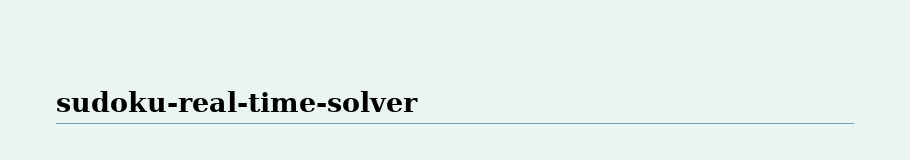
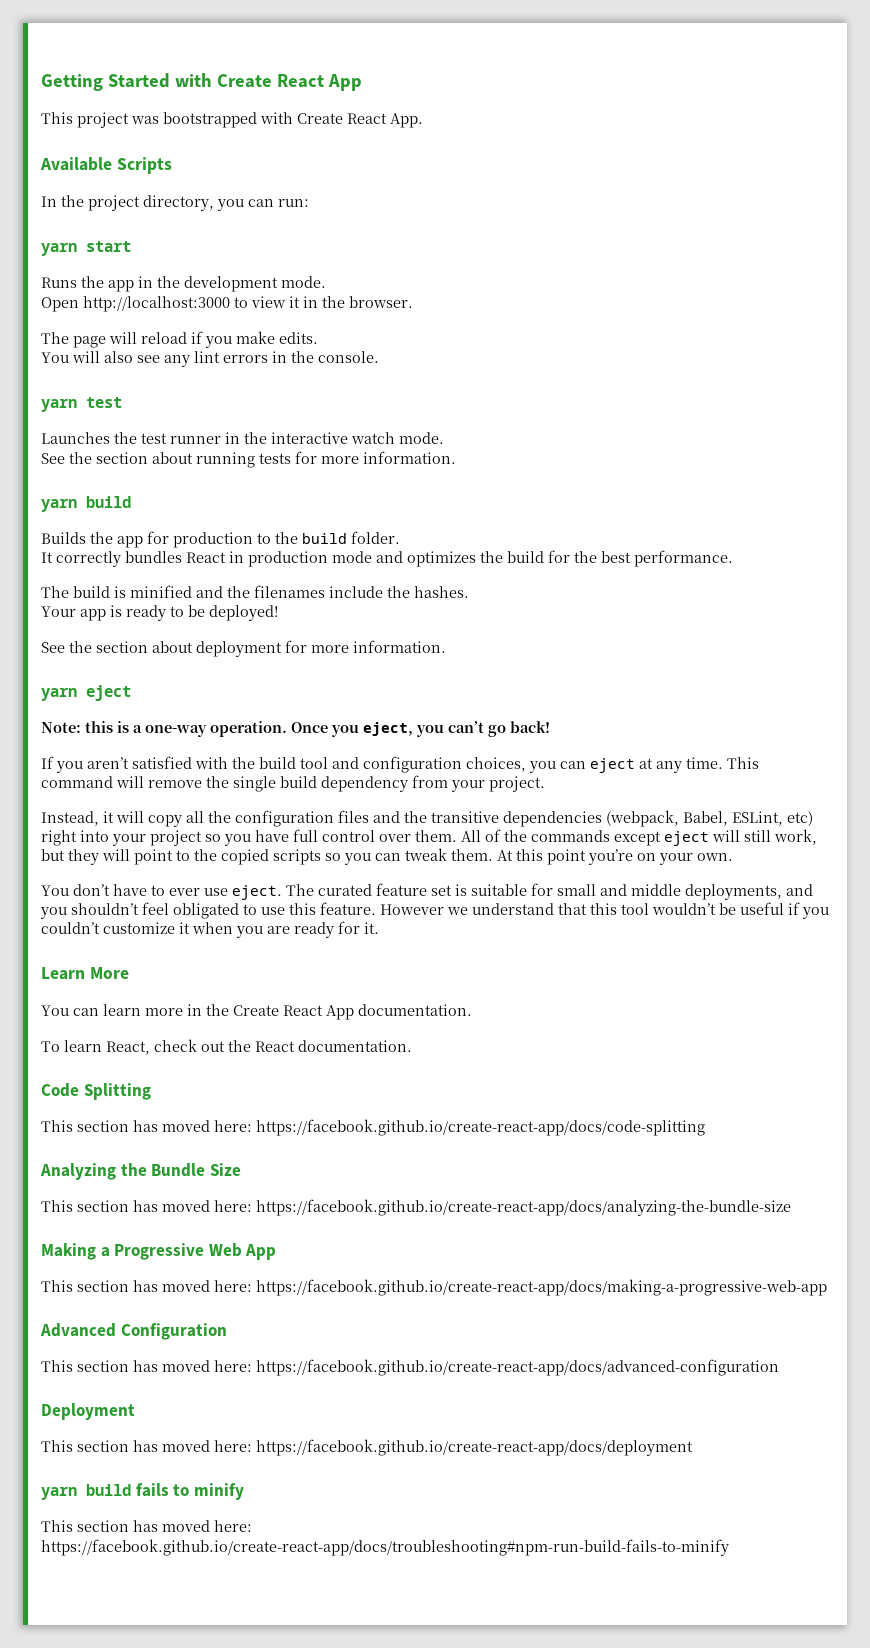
- sudoku-real-time-solver
+ Getting Started with Create React App
+ This project was bootstrapped with Create React App.
+ Available Scripts
+ In the project directory, you can run:
+ yarn start
+ Runs the app in the development mode.
+ Open http://localhost:3000 to view it in the browser.
+ The page will reload if you make edits.
+ You will also see any lint errors in the console.
+ yarn test
+ Launches the test runner in the interactive watch mode.
+ See the section about running tests for more information.
+ yarn build
+ Builds the app for production to the build folder.
+ It correctly bundles React in production mode and optimizes the build for the best performance.
+ The build is minified and the filenames include the hashes.
+ Your app is ready to be deployed!
+ See the section about deployment for more information.
+ yarn eject
+ Note: this is a one-way operation. Once you eject, you can’t go back!
+ If you aren’t satisfied with the build tool and configuration choices, you can eject at any time. This command will remove the single build dependency from your project.
+ Instead, it will copy all the configuration files and the transitive dependencies (webpack, Babel, ESLint, etc) right into your project so you have full control over them. All of the commands except eject will still work, but they will point to the copied scripts so you can tweak them. At this point you’re on your own.
+ You don’t have to ever use eject. The curated feature set is suitable for small and middle deployments, and you shouldn’t feel obligated to use this feature. However we understand that this tool wouldn’t be useful if you couldn’t customize it when you are ready for it.
+ Learn More
+ You can learn more in the Create React App documentation.
+ To learn React, check out the React documentation.
+ Code Splitting
+ This section has moved here: https://facebook.github.io/create-react-app/docs/code-splitting
+ Analyzing the Bundle Size
+ This section has moved here: https://facebook.github.io/create-react-app/docs/analyzing-the-bundle-size
+ Making a Progressive Web App
+ This section has moved here: https://facebook.github.io/create-react-app/docs/making-a-progressive-web-app
+ Advanced Configuration
+ This section has moved here: https://facebook.github.io/create-react-app/docs/advanced-configuration
+ Deployment
+ This section has moved here: https://facebook.github.io/create-react-app/docs/deployment
+ yarn build fails to minify
+ This section has moved here: https://facebook.github.io/create-react-app/docs/troubleshooting#npm-run-build-fails-to-minify

